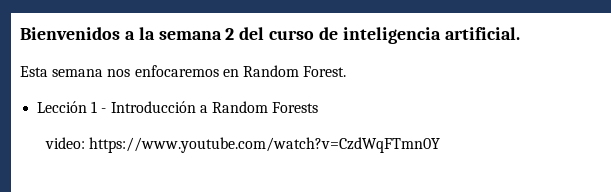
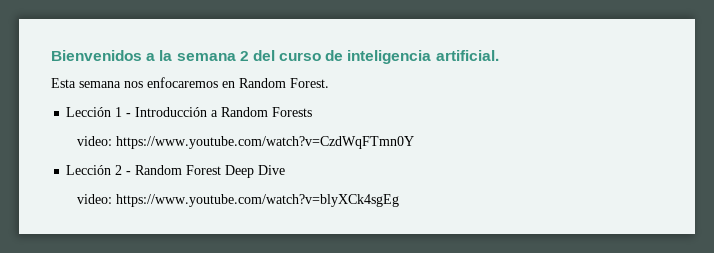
+ Lección 2 - Random Forest Deep Dive
+ video: https://www.youtube.com/watch?v=blyXCk4sgEg

